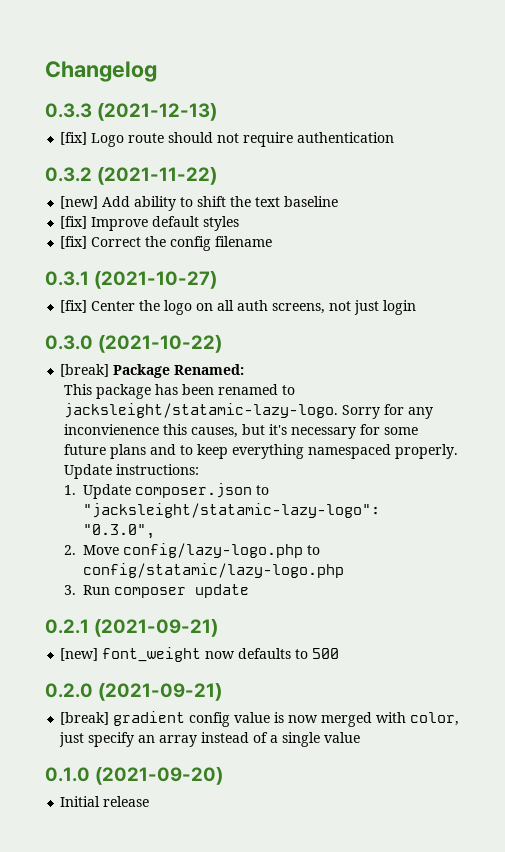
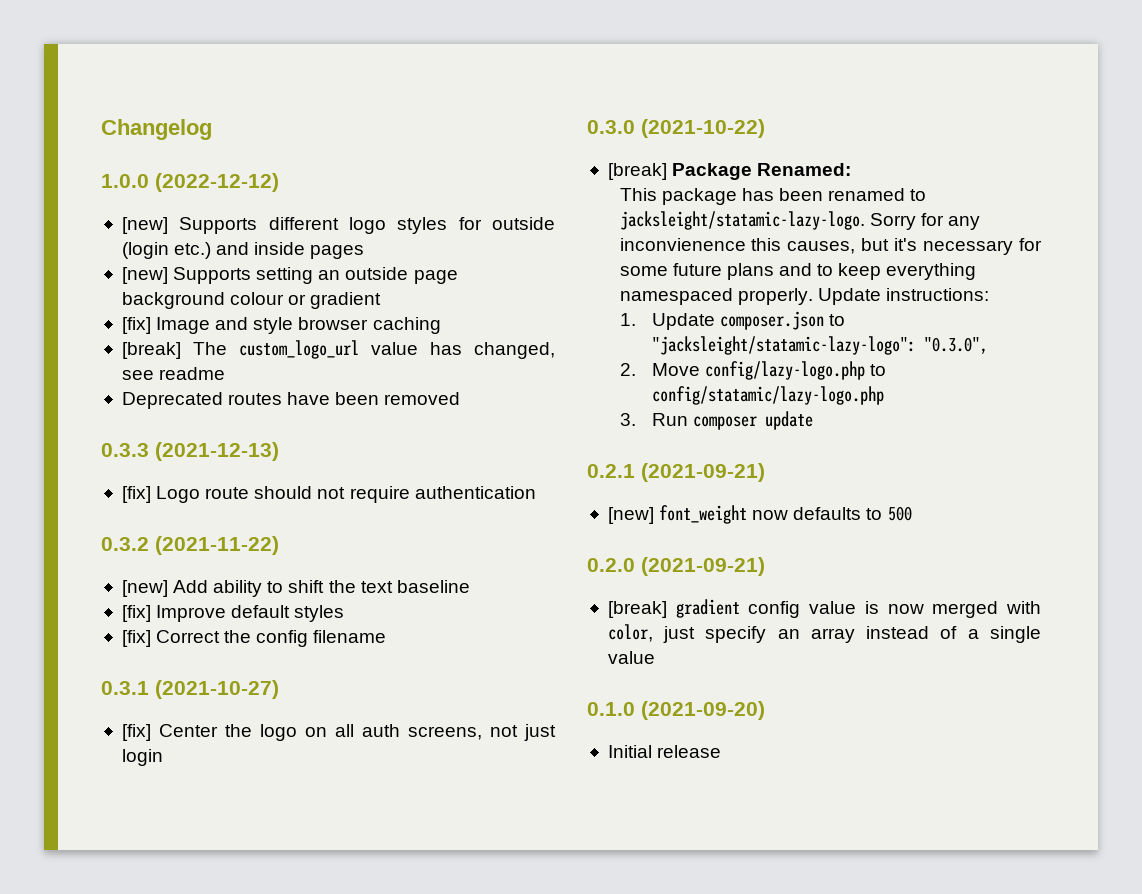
+ 1.0.0 (2022-12-12)
+ [new] Supports different logo styles for outside (login etc.) and inside pages
+ [new] Supports setting an outside page background colour or gradient
+ [fix] Image and style browser caching
+ [break] The custom_logo_url value has changed, see readme
+ Deprecated routes have been removed

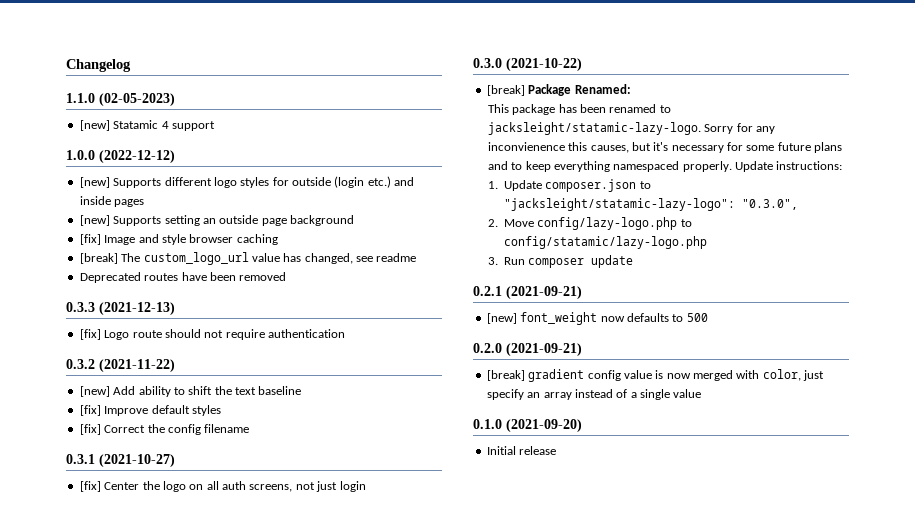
+ 1.1.0 (02-05-2023)
+ [new] Statamic 4 support
- [new] Supports setting an outside page background colour or gradient
+ [new] Supports setting an outside page background

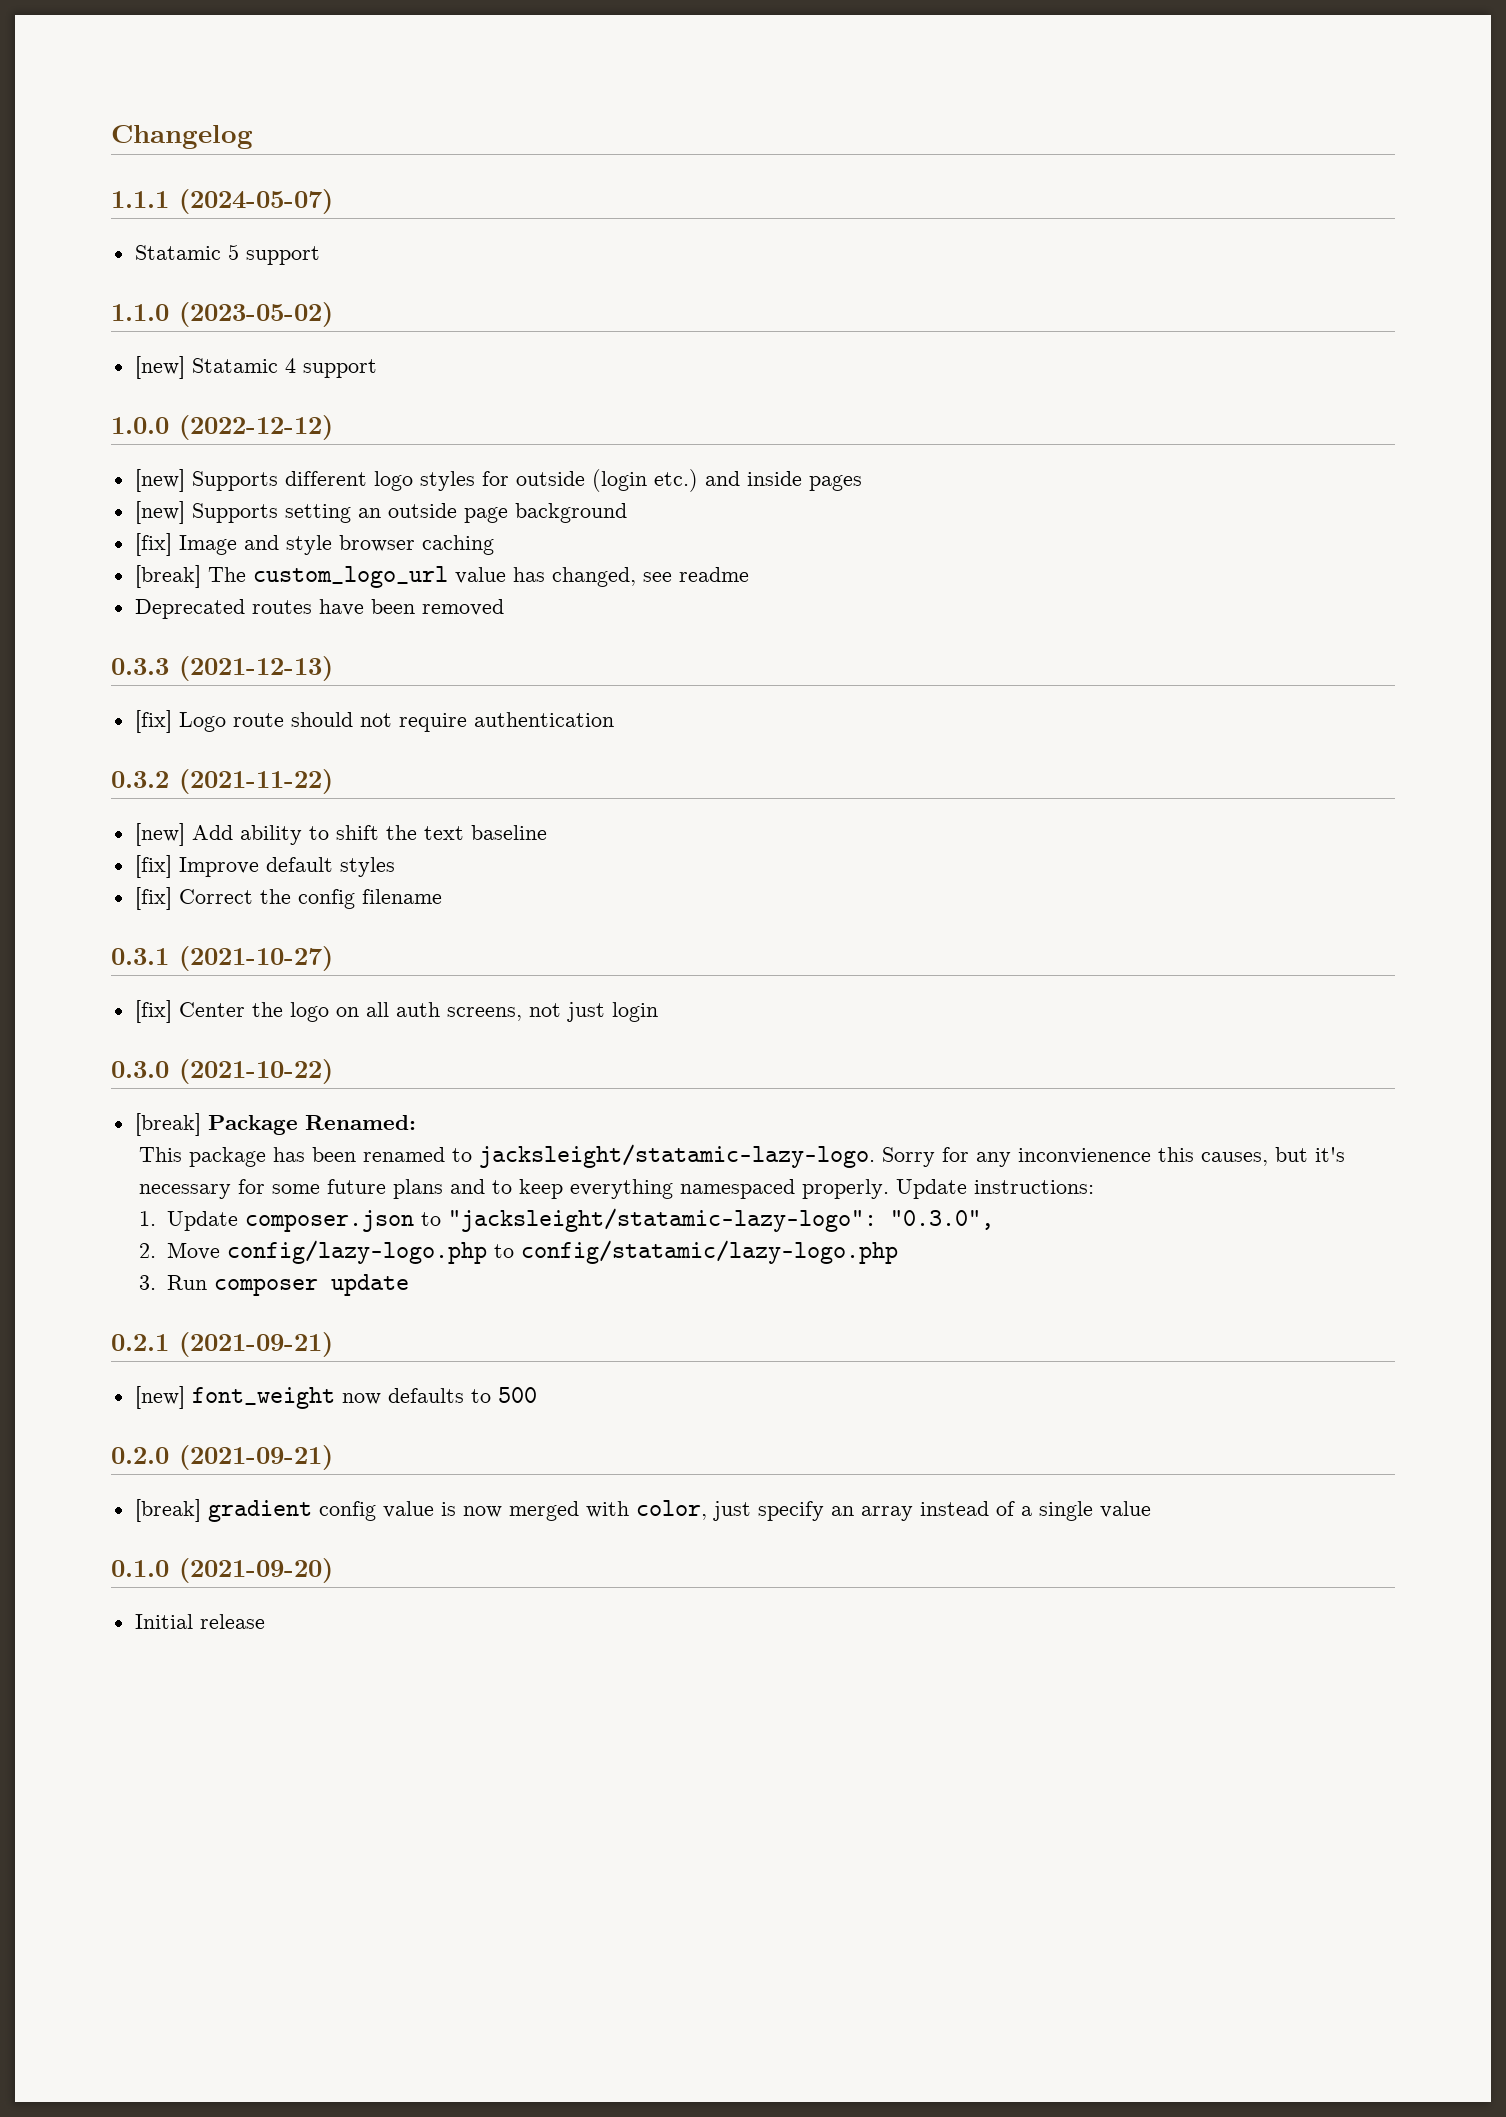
+ 1.1.1 (2024-05-07)
+ Statamic 5 support
- 1.1.0 (02-05-2023)
+ 1.1.0 (2023-05-02)

